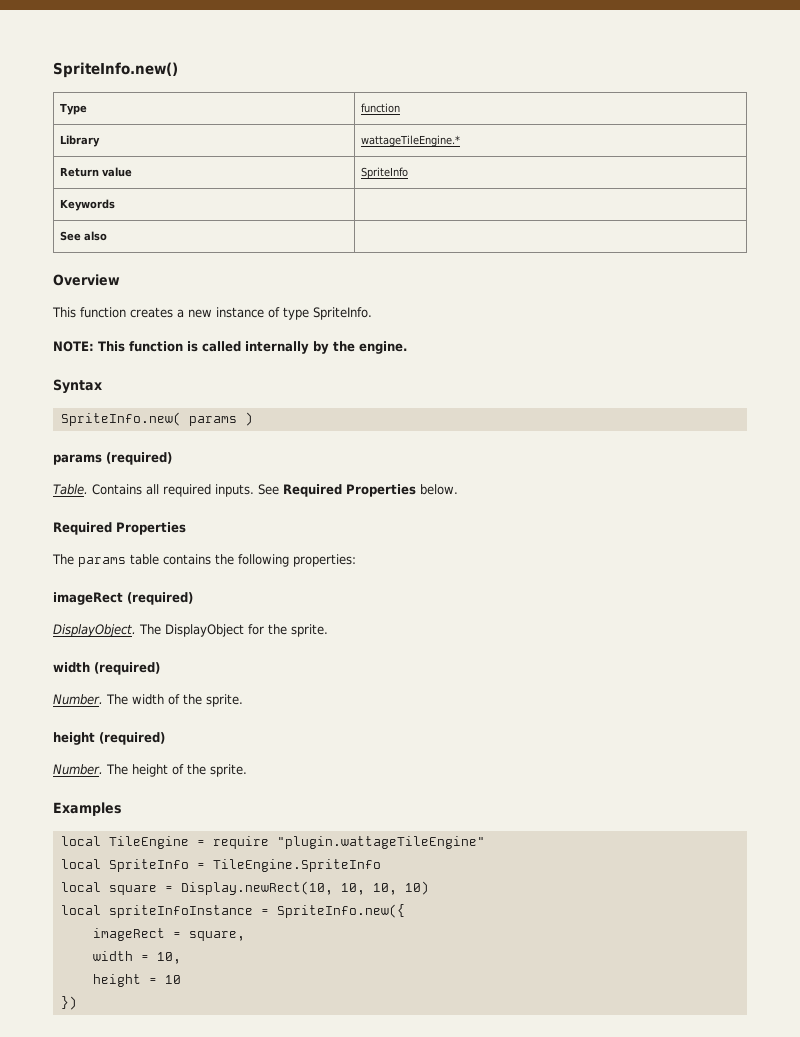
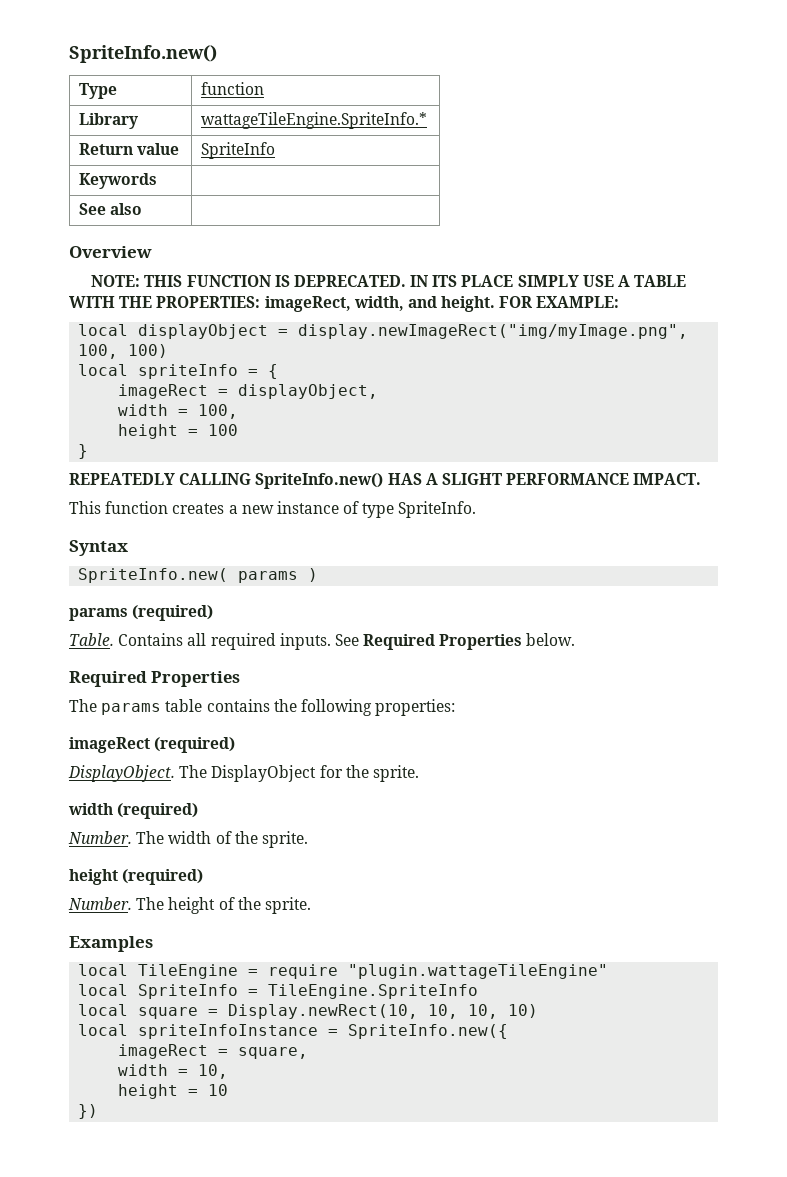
- Library | wattageTileEngine.*
+ Library | wattageTileEngine.SpriteInfo.*
+ NOTE: THIS FUNCTION IS DEPRECATED. IN ITS PLACE SIMPLY USE A TABLE WITH THE PROPERTIES: imageRect, width, and height. FOR EXAMPLE:
+ local displayObject = display.newImageRect("img/myImage.png", 100, 100)
+ local spriteInfo = {
+ imageRect = displayObject,
+ width = 100,
+ height = 100
+ }
+ REPEATEDLY CALLING SpriteInfo.new() HAS A SLIGHT PERFORMANCE IMPACT.
- NOTE: This function is called internally by the engine.

